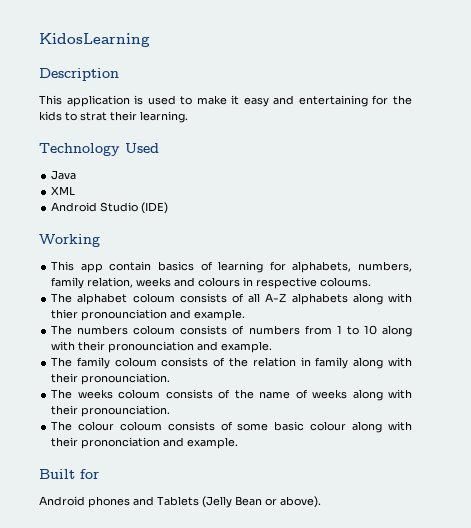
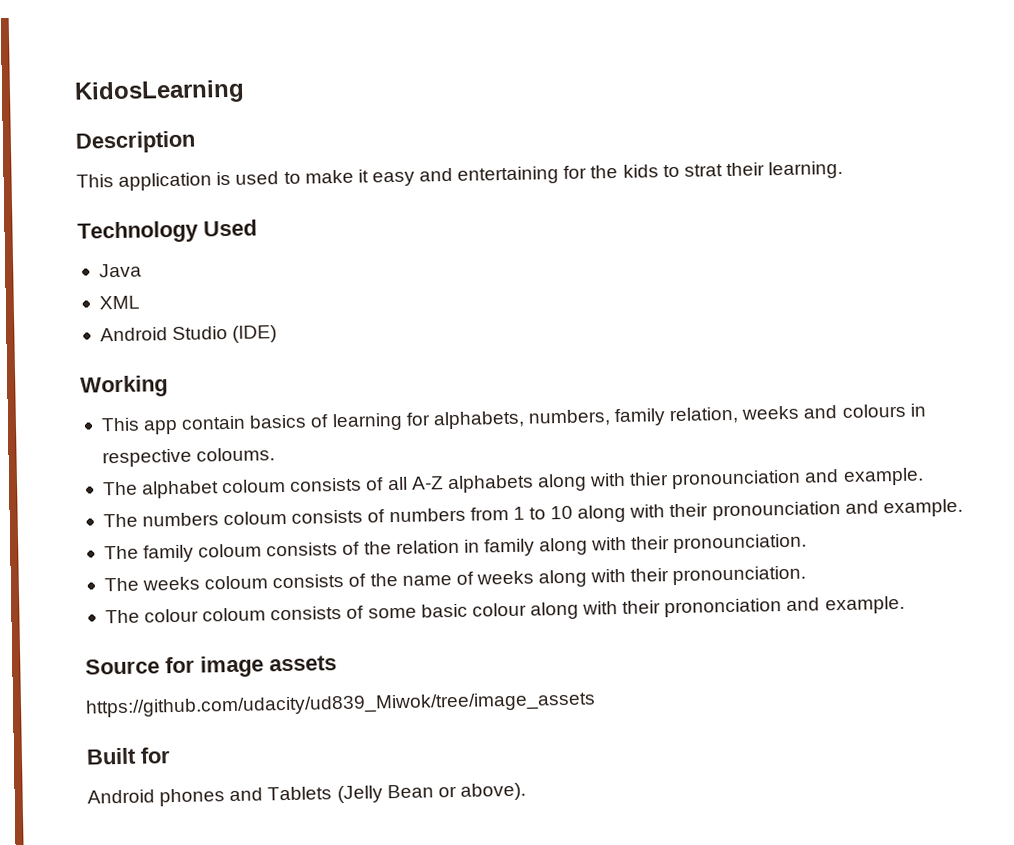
+ Source for image assets
+ https://github.com/udacity/ud839_Miwok/tree/image_assets

